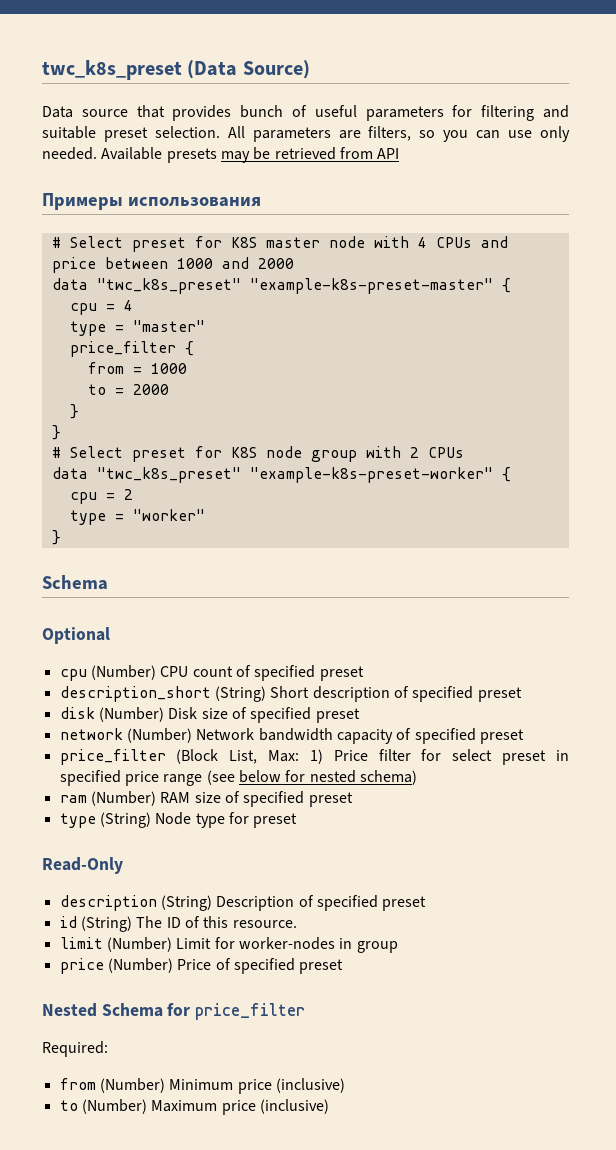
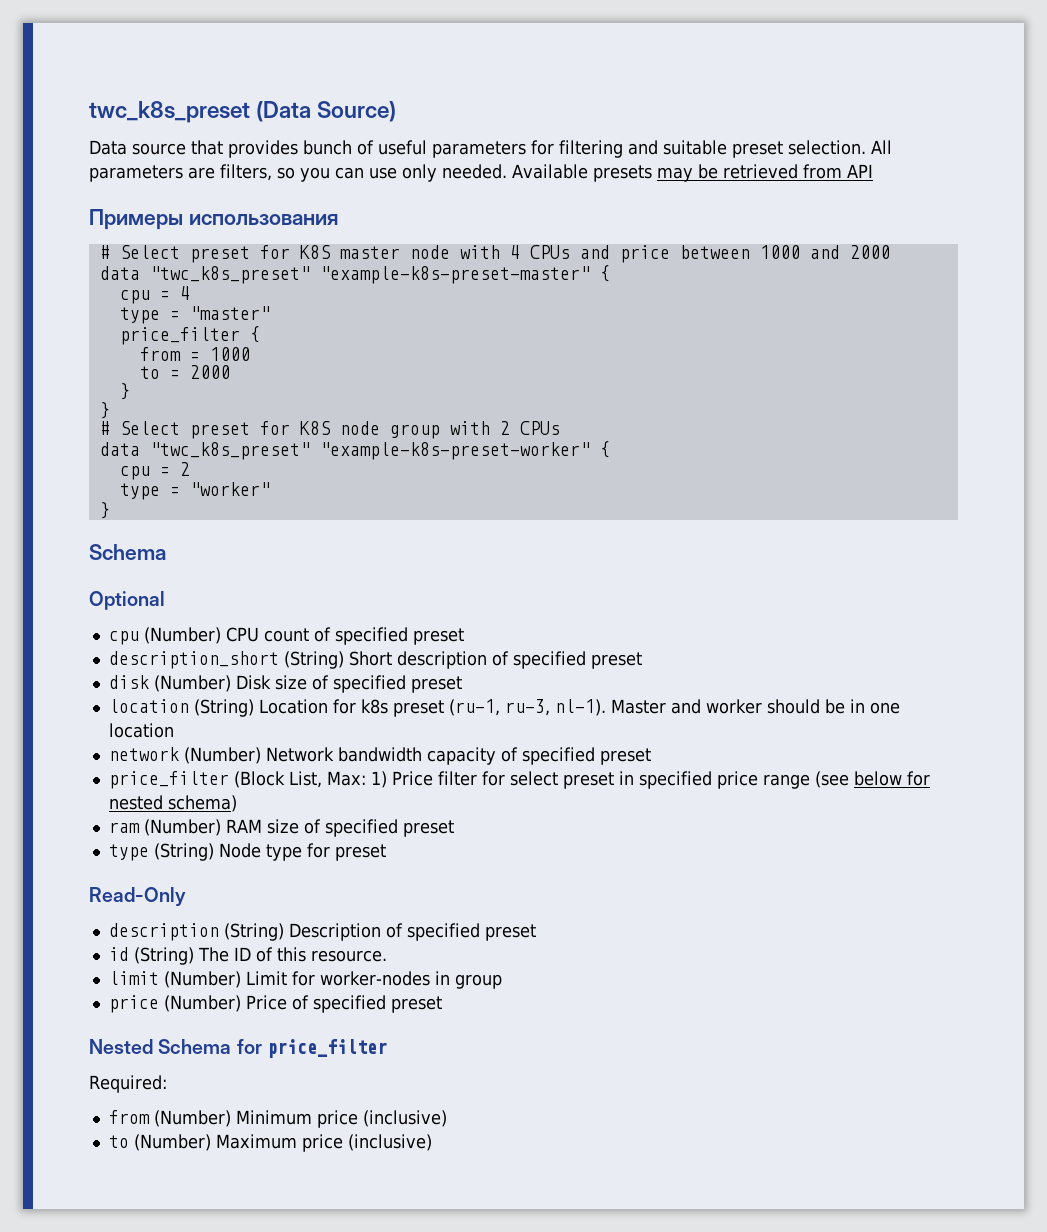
+ location (String) Location for k8s preset (ru-1, ru-3, nl-1). Master and worker should be in one location

